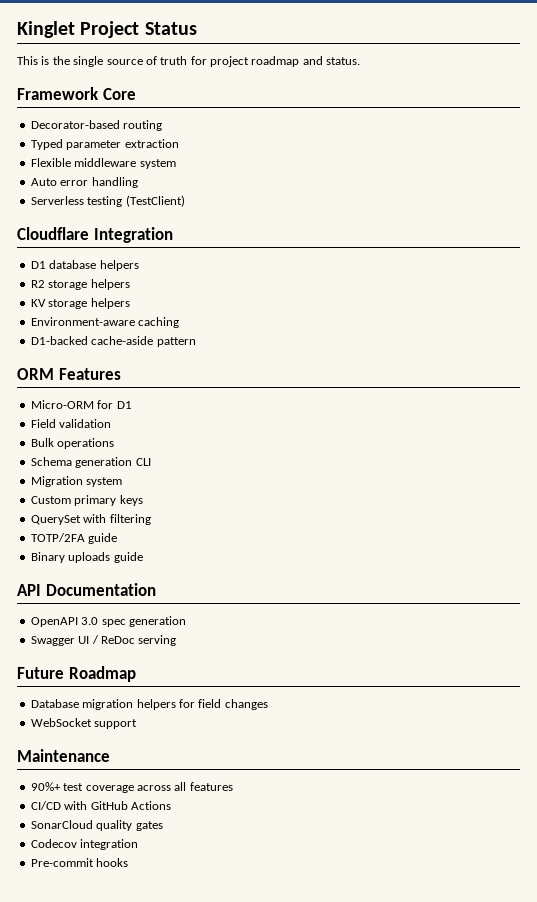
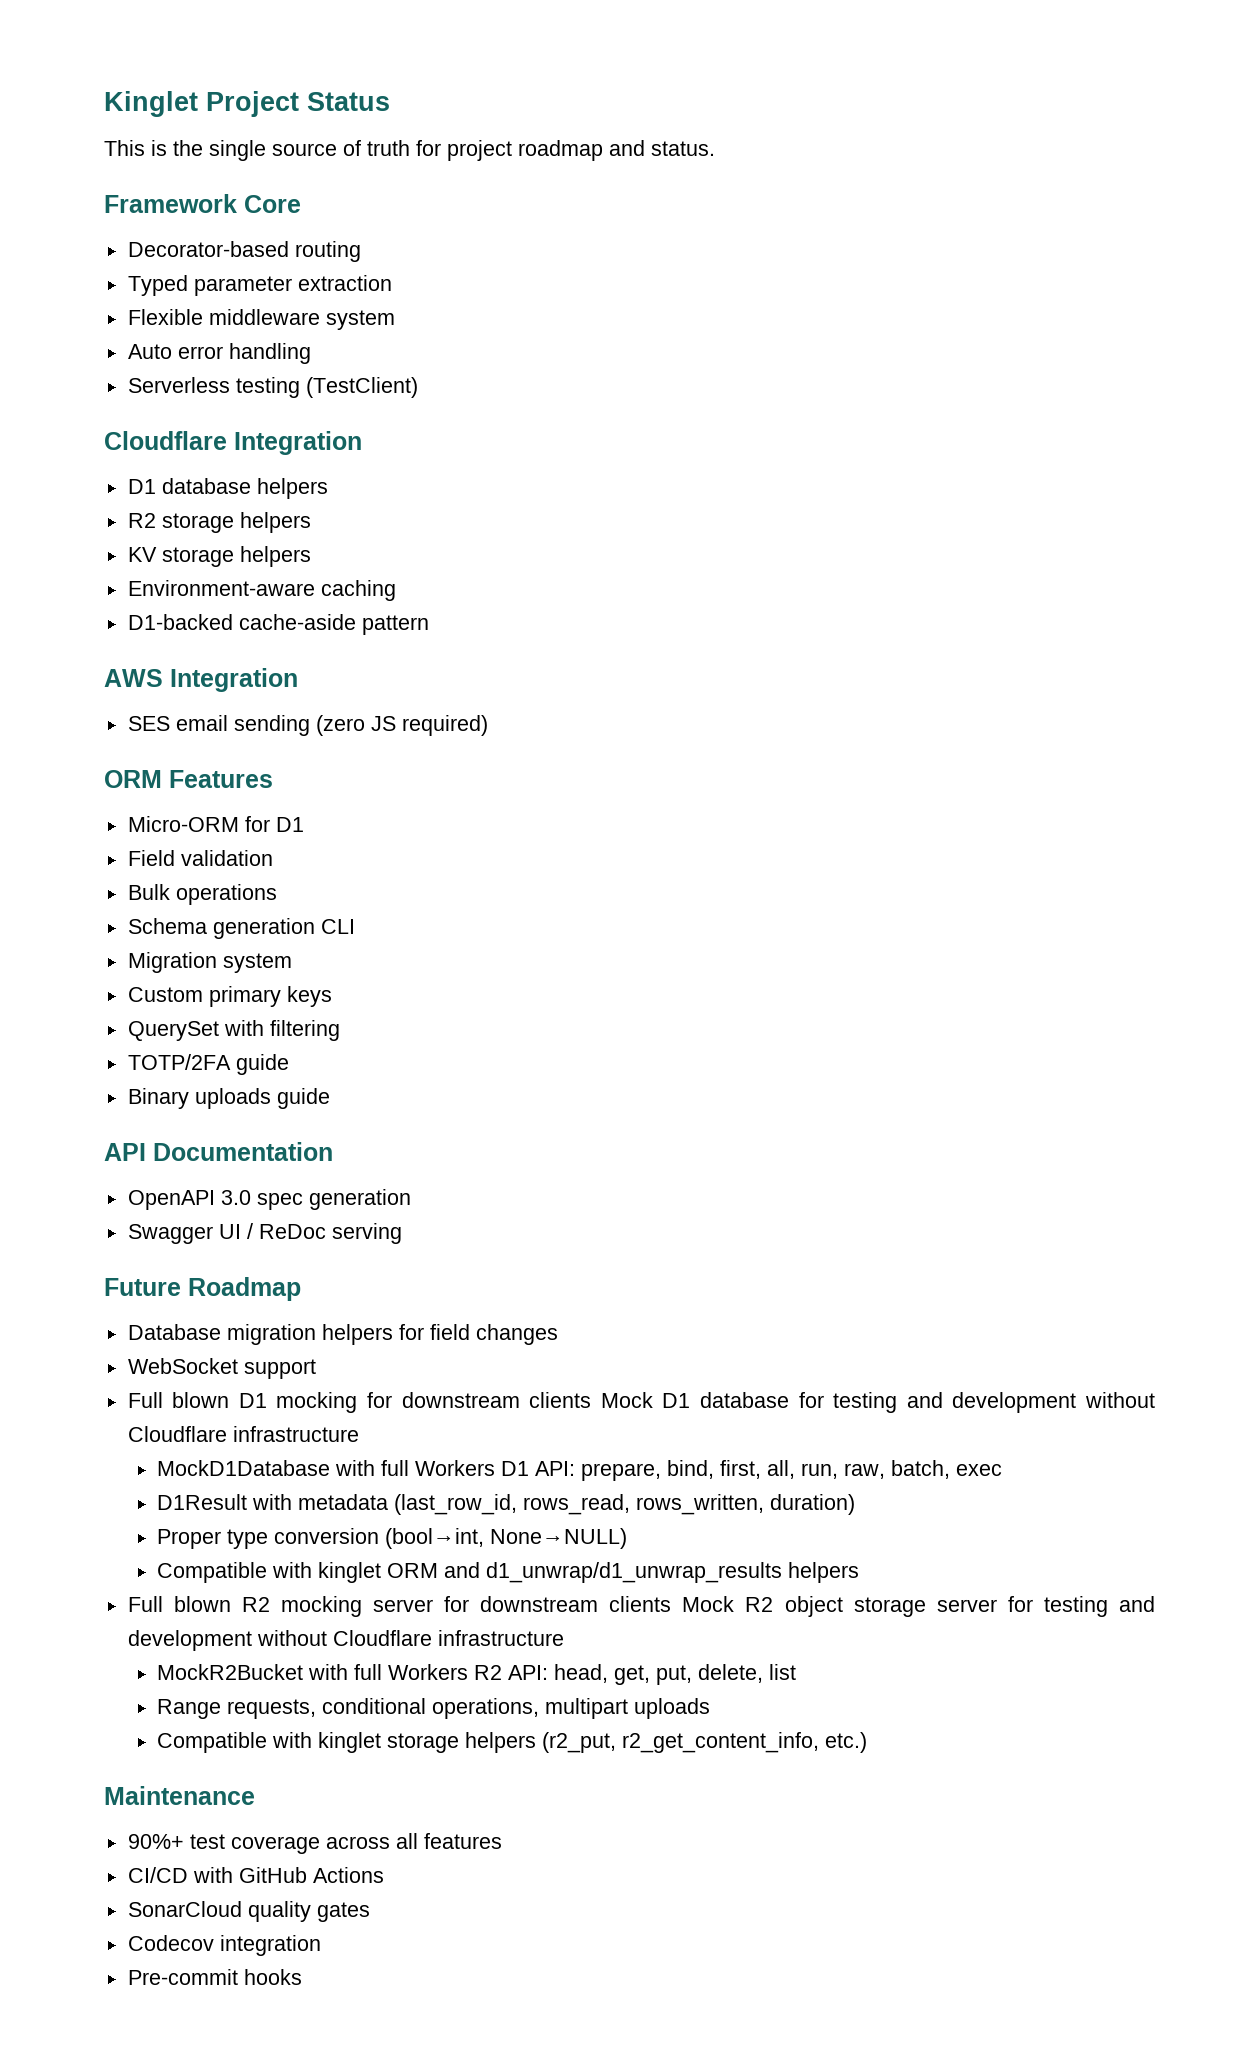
+ AWS Integration
+ SES email sending (zero JS required)
+ Full blown D1 mocking for downstream clients Mock D1 database for testing and development without Cloudflare infrastructure
+ MockD1Database with full Workers D1 API: prepare, bind, first, all, run, raw, batch, exec
+ D1Result with metadata (last_row_id, rows_read, rows_written, duration)
+ Proper type conversion (bool→int, None→NULL)
+ Compatible with kinglet ORM and d1_unwrap/d1_unwrap_results helpers
+ Full blown R2 mocking server for downstream clients Mock R2 object storage server for testing and development without Cloudflare infrastructure
+ MockR2Bucket with full Workers R2 API: head, get, put, delete, list
+ Range requests, conditional operations, multipart uploads
+ Compatible with kinglet storage helpers (r2_put, r2_get_content_info, etc.)

